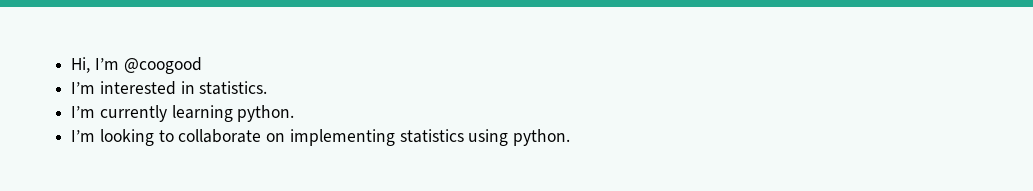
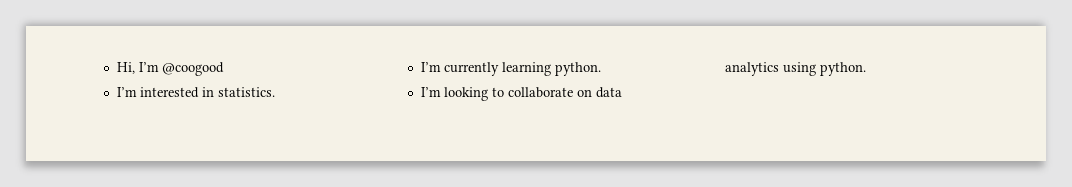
- I’m looking to collaborate on implementing statistics using python.
+ I’m looking to collaborate on data analytics using python.

